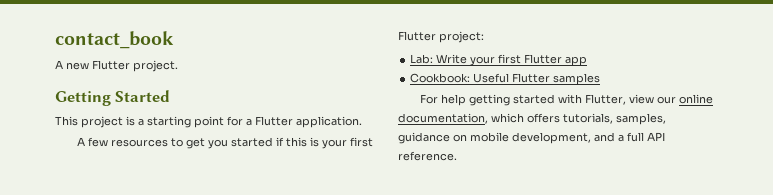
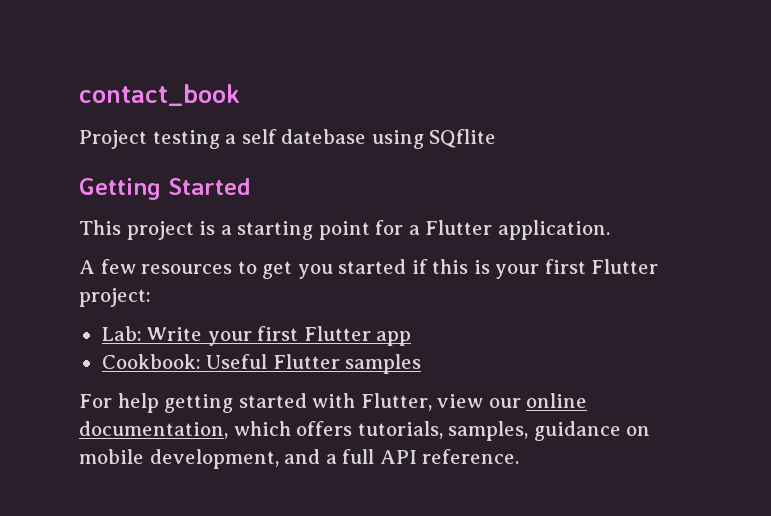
- A new Flutter project.
+ Project testing a self datebase using SQflite

